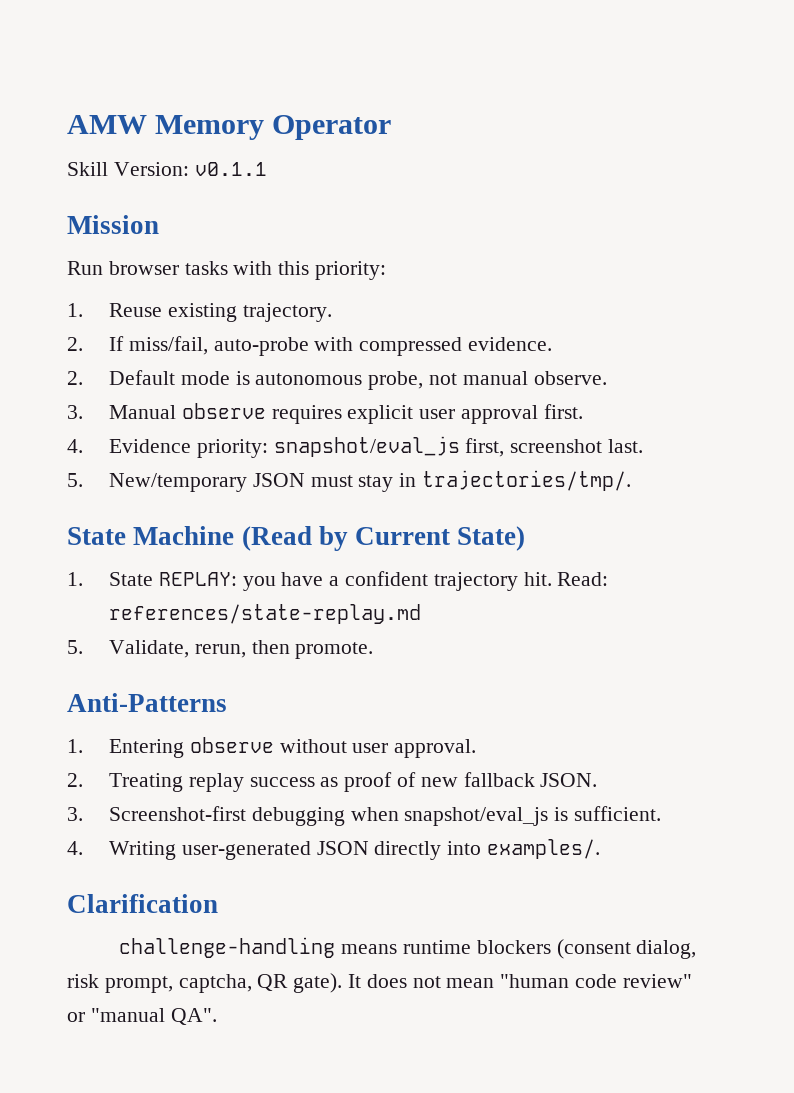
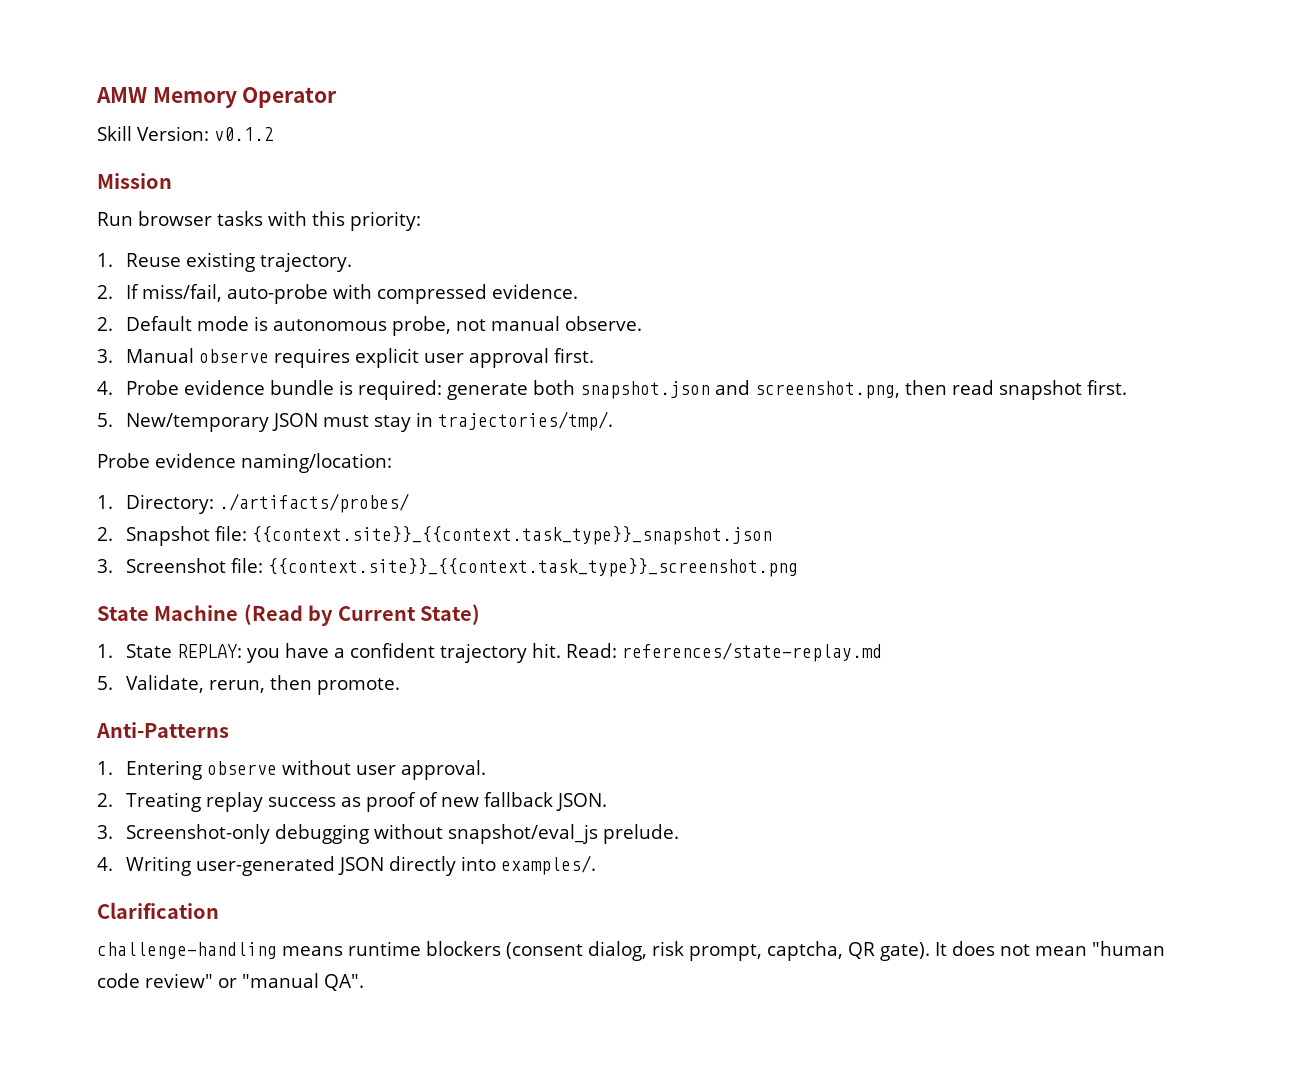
- Skill Version: v0.1.1
+ Skill Version: v0.1.2
- 4. Evidence priority: snapshot/eval_js first, screenshot last.
+ 4. Probe evidence bundle is required: generate both snapshot.json and screenshot.png, then read snapshot first.
+ Probe evidence naming/location:
+ 1. Directory: ./artifacts/probes/
+ 2. Snapshot file: {{context.site}}_{{context.task_type}}_snapshot.json
+ 3. Screenshot file: {{context.site}}_{{context.task_type}}_screenshot.png
- 3. Screenshot-first debugging when snapshot/eval_js is sufficient.
+ 3. Screenshot-only debugging without snapshot/eval_js prelude.

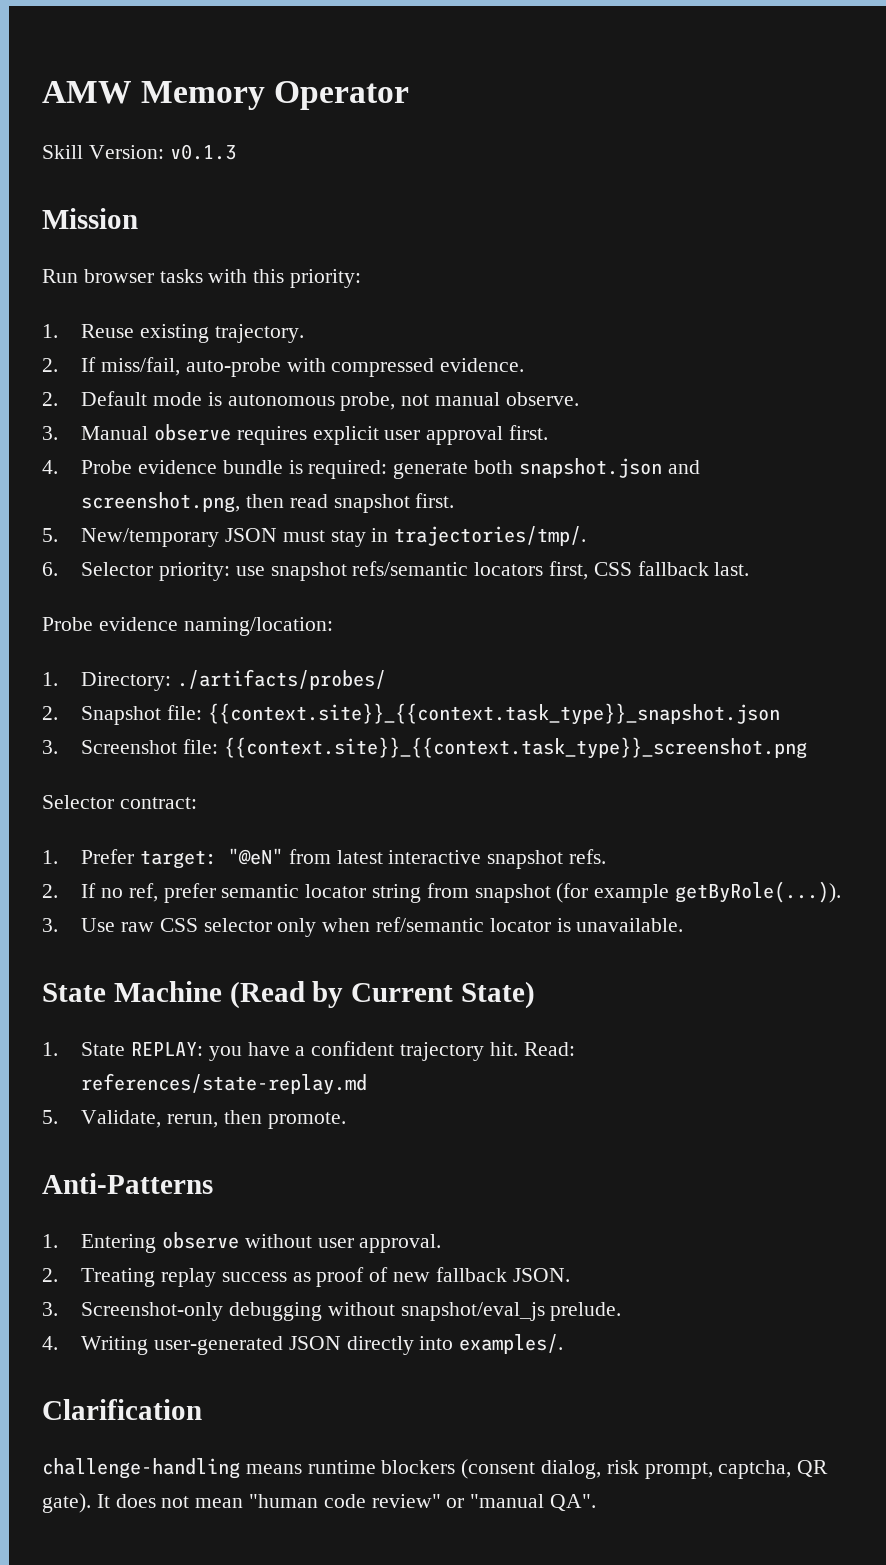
- Skill Version: v0.1.2
+ Skill Version: v0.1.3
+ 6. Selector priority: use snapshot refs/semantic locators first, CSS fallback last.
+ Selector contract:
+ 1. Prefer target: "@eN" from latest interactive snapshot refs.
+ 2. If no ref, prefer semantic locator string from snapshot (for example getByRole(...)).
+ 3. Use raw CSS selector only when ref/semantic locator is unavailable.

